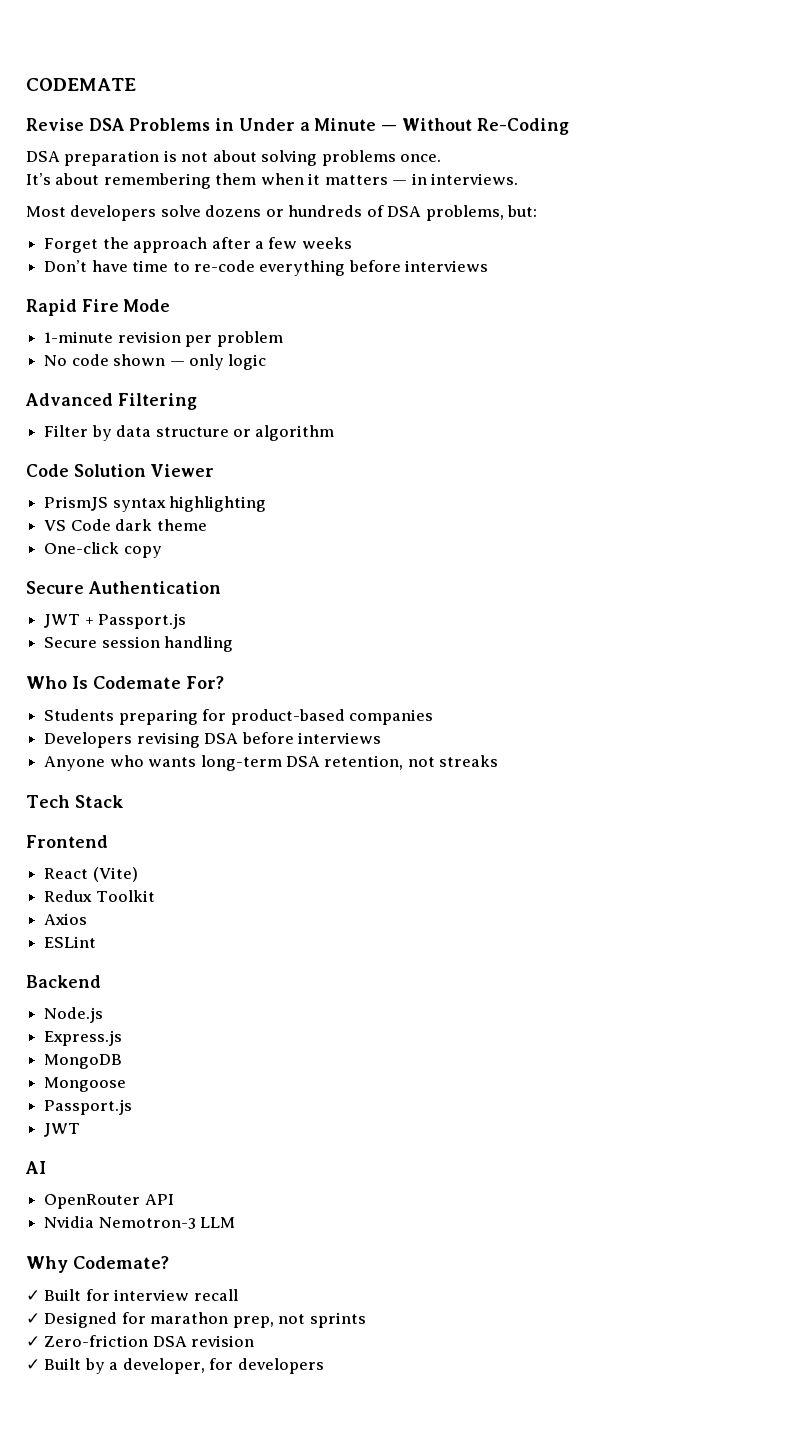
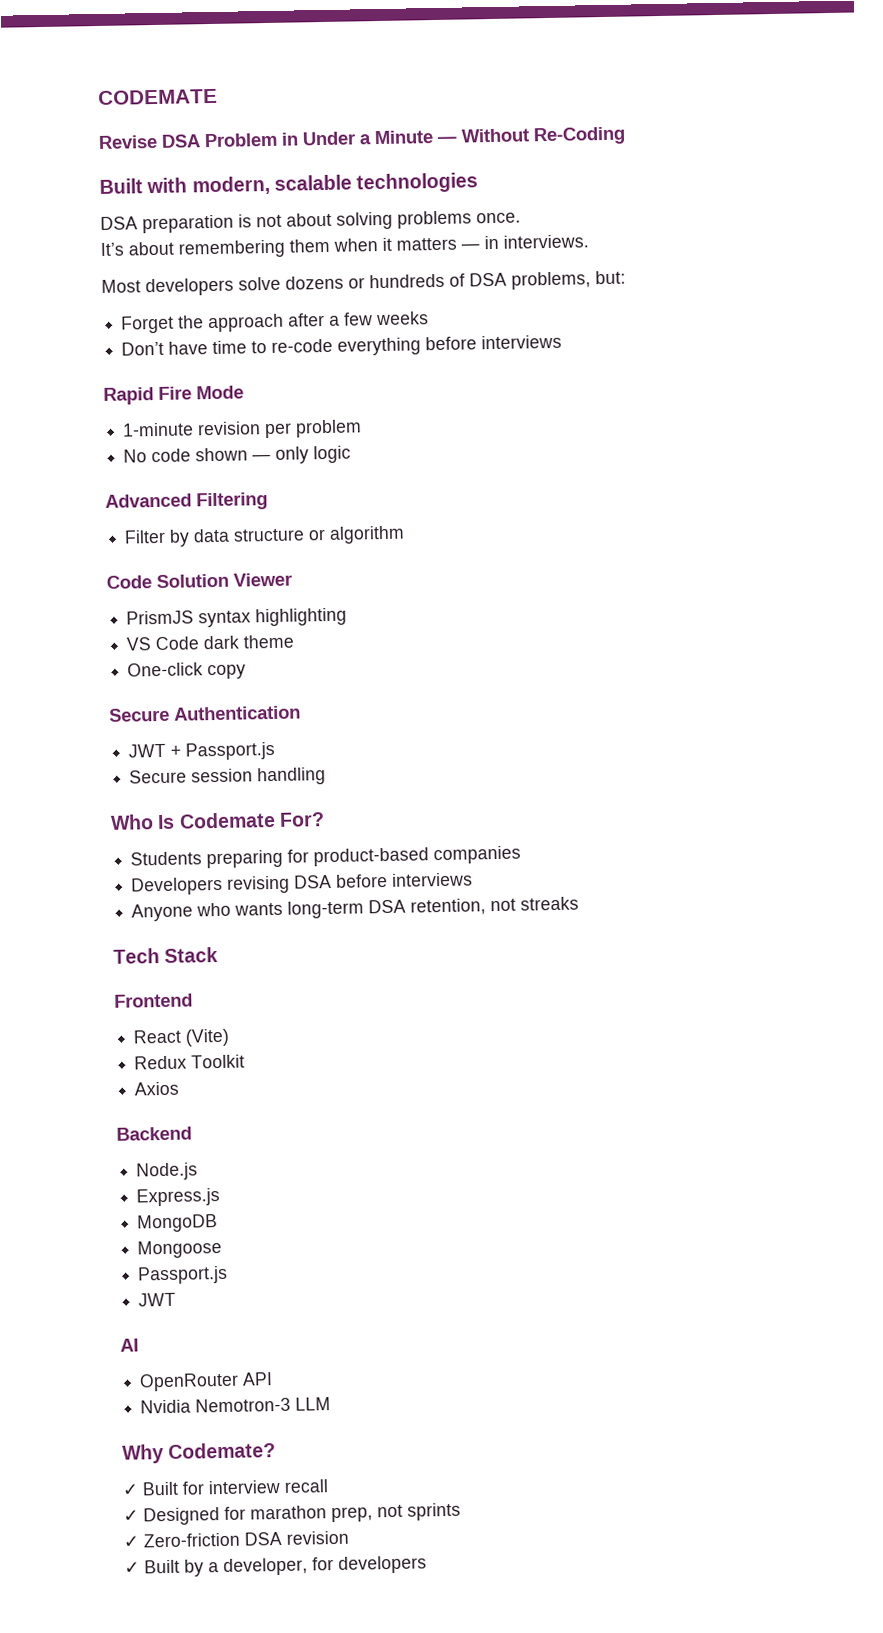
- Revise DSA Problems in Under a Minute — Without Re-Coding
+ Revise DSA Problem in Under a Minute — Without Re-Coding
+ Built with modern, scalable technologies
- ESLint

